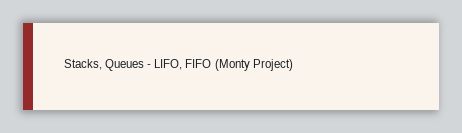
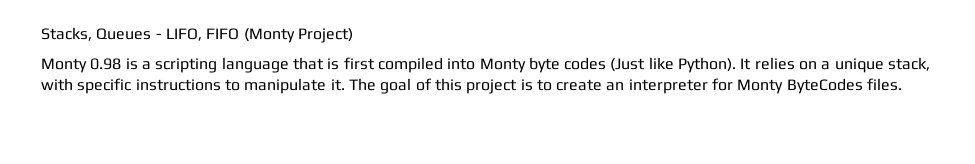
+ Monty 0.98 is a scripting language that is first compiled into Monty byte codes (Just like Python). It relies on a unique stack, with specific instructions to manipulate it. The goal of this project is to create an interpreter for Monty ByteCodes files.

